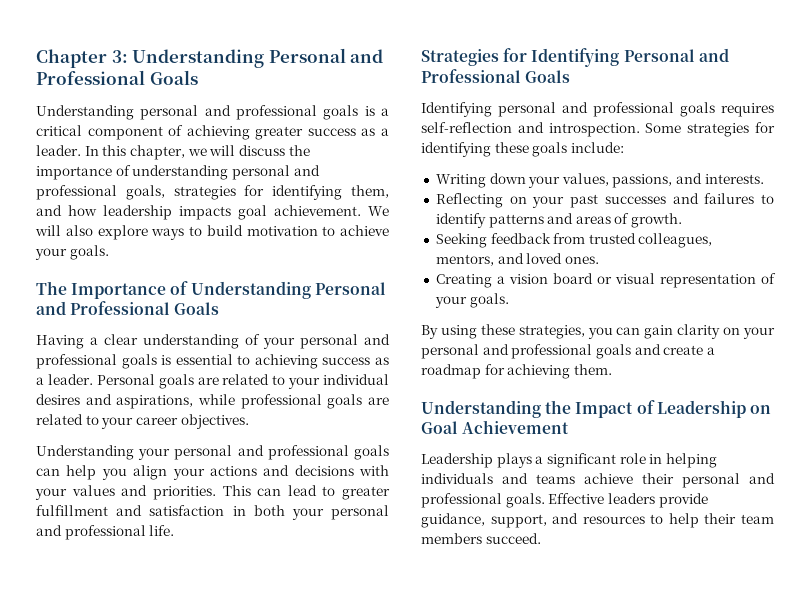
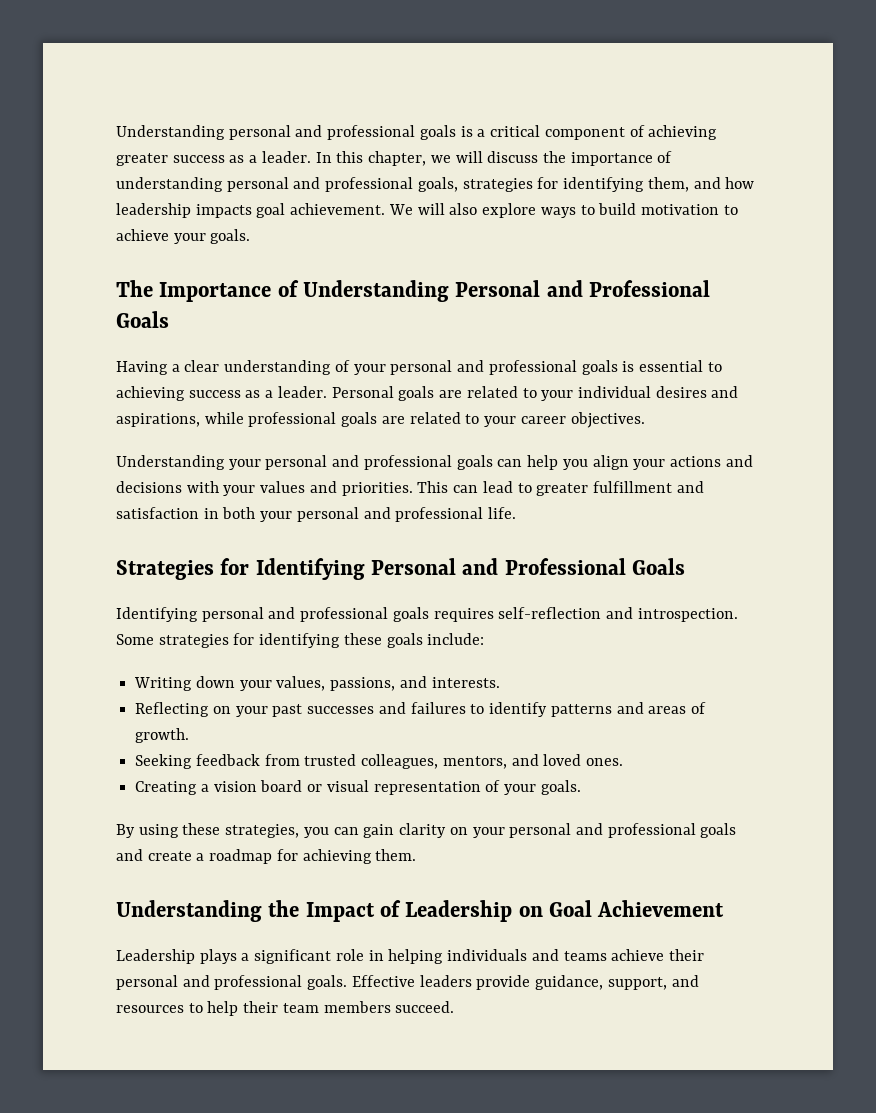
- Chapter 3: Understanding Personal and Professional Goals

